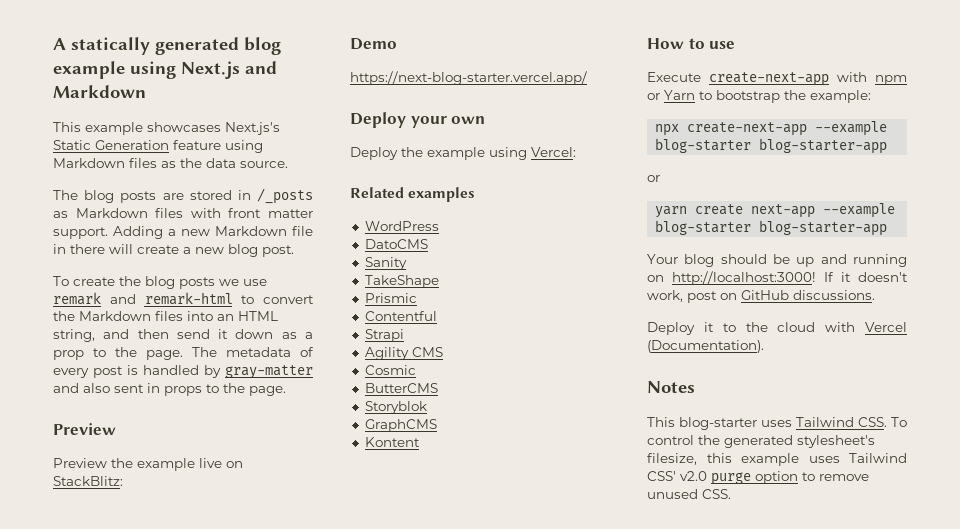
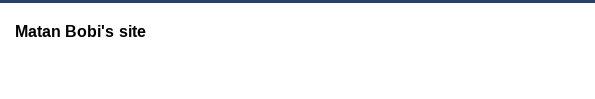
- A statically generated blog example using Next.js and Markdown
- This example showcases Next.js's Static Generation feature using Markdown files as the data source.
- The blog posts are stored in /_posts as Markdown files with front matter support. Adding a new Markdown file in there will create a new blog post.
- To create the blog posts we use remark and remark-html to convert the Markdown files into an HTML string, and then send it down as a prop to the page. The metadata of every post is handled by gray-matter and also sent in props to the page.
- Preview
- Preview the example live on StackBlitz:
- Demo
- https://next-blog-starter.vercel.app/
- Deploy your own
- Deploy the example using Vercel:
- Related examples
- WordPress
- DatoCMS
- Sanity
- TakeShape
- Prismic
- Contentful
- Strapi
- Agility CMS
- Cosmic
- ButterCMS
- Storyblok
- GraphCMS
- Kontent
- How to use
- Execute create-next-app with npm or Yarn to bootstrap the example:
- npx create-next-app --example blog-starter blog-starter-app
- or
- yarn create next-app --example blog-starter blog-starter-app
- Your blog should be up and running on http://localhost:3000! If it doesn't work, post on GitHub discussions.
- Deploy it to the cloud with Vercel (Documentation).
- Notes
- This blog-starter uses Tailwind CSS. To control the generated stylesheet's filesize, this example uses Tailwind CSS' v2.0 purge option to remove unused CSS.
+ Matan Bobi's site

